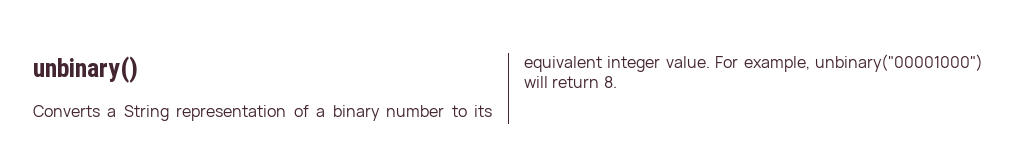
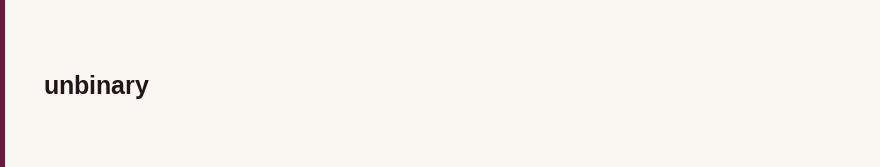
- unbinary()
- Converts a String representation of a binary number to its equivalent integer value. For example, unbinary("00001000") will return 8.
+ unbinary

